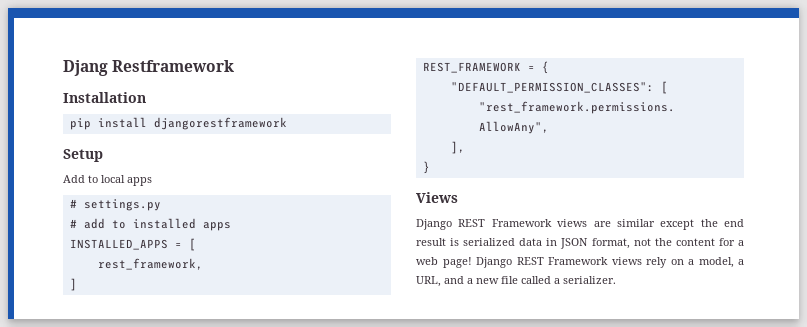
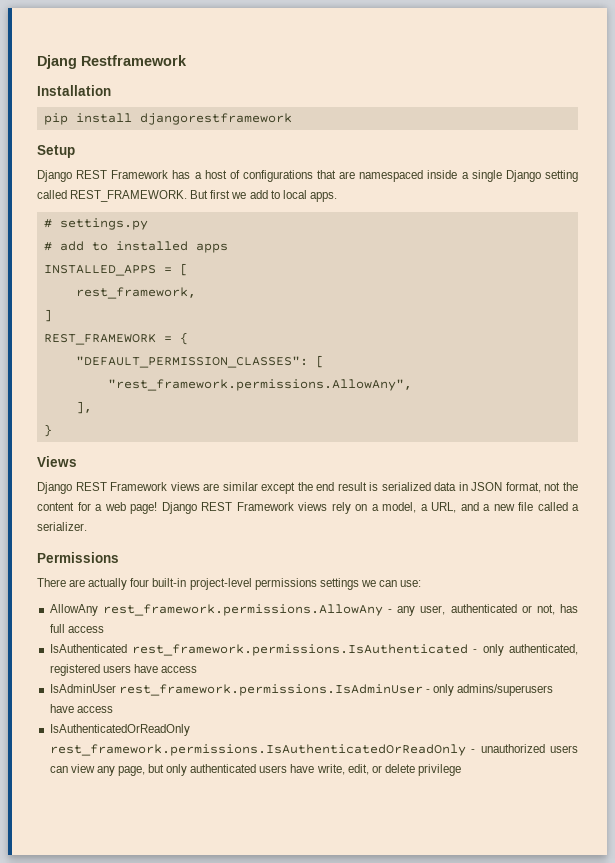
- Add to local apps
+ Django REST Framework has a host of configurations that are namespaced inside a single Django setting called REST_FRAMEWORK. But first we add to local apps.
+ Permissions
+ There are actually four built-in project-level permissions settings we can use:
+ AllowAny rest_framework.permissions.AllowAny - any user, authenticated or not, has full access
+ IsAuthenticated rest_framework.permissions.IsAuthenticated - only authenticated, registered users have access
+ IsAdminUser rest_framework.permissions.IsAdminUser - only admins/superusers have access
+ IsAuthenticatedOrReadOnly rest_framework.permissions.IsAuthenticatedOrReadOnly - unauthorized users can view any page, but only authenticated users have write, edit, or delete privilege

